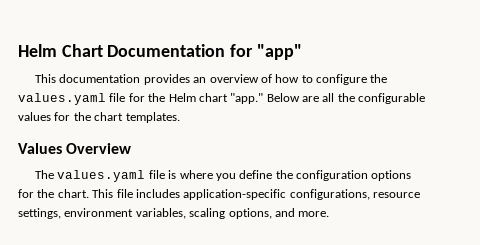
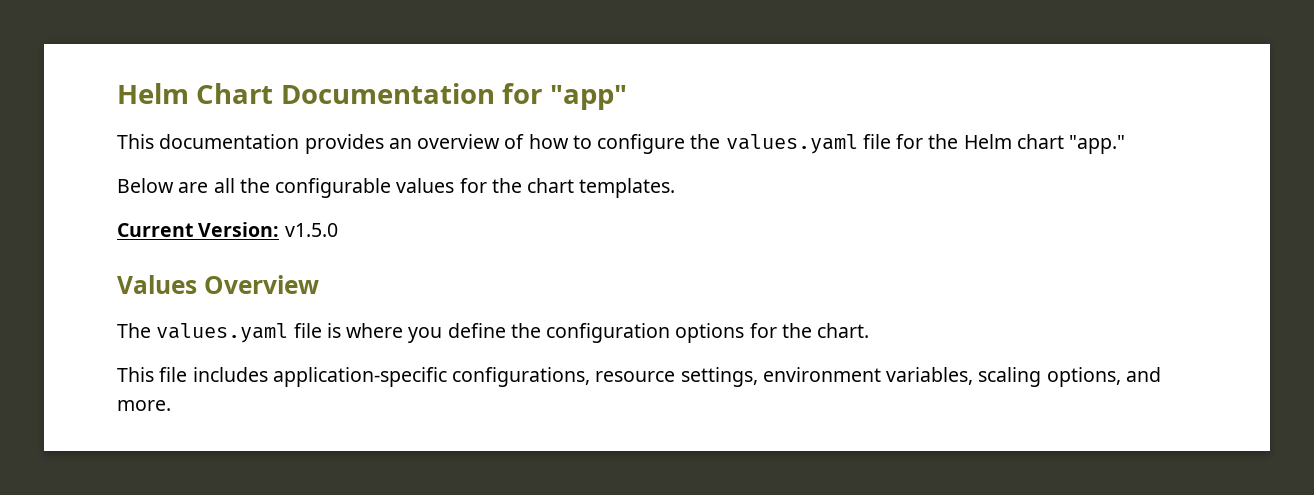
- This documentation provides an overview of how to configure the values.yaml file for the Helm chart "app." Below are all the configurable values for the chart templates.
+ This documentation provides an overview of how to configure the values.yaml file for the Helm chart "app."
+ Below are all the configurable values for the chart templates.
+ Current Version: v1.5.0
- The values.yaml file is where you define the configuration options for the chart. This file includes application-specific configurations, resource settings, environment variables, scaling options, and more.
+ The values.yaml file is where you define the configuration options for the chart.
+ This file includes application-specific configurations, resource settings, environment variables, scaling options, and more.

